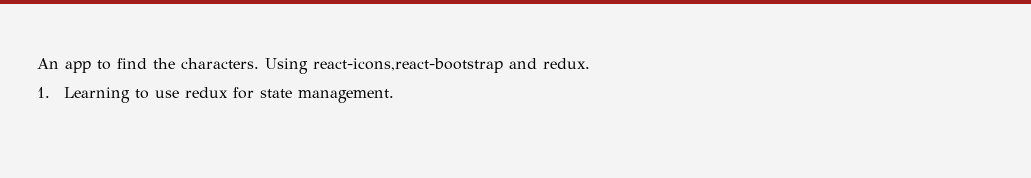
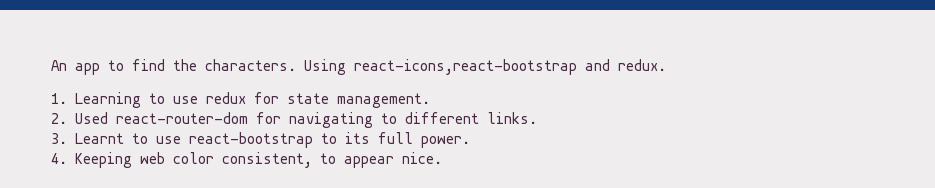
+ 2. Used react-router-dom for navigating to different links.
+ 3. Learnt to use react-bootstrap to its full power.
+ 4. Keeping web color consistent, to appear nice.

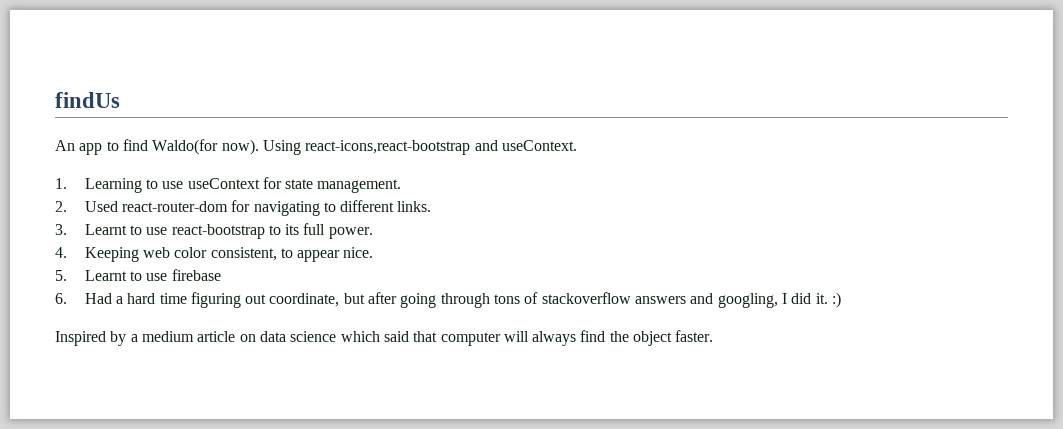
+ findUs
- An app to find the characters.
+ An app to find Waldo(for now).
- Using react-icons,react-bootstrap and redux.
+ Using react-icons,react-bootstrap and useContext.
- 1. Learning to use redux for state management.
+ 1. Learning to use useContext for state management.
+ 5. Learnt to use firebase
+ 6. Had a hard time figuring out coordinate, but after going through tons of stackoverflow answers and googling, I did it. :)
+ Inspired by a medium article on data science which said that computer will always find the object faster.

